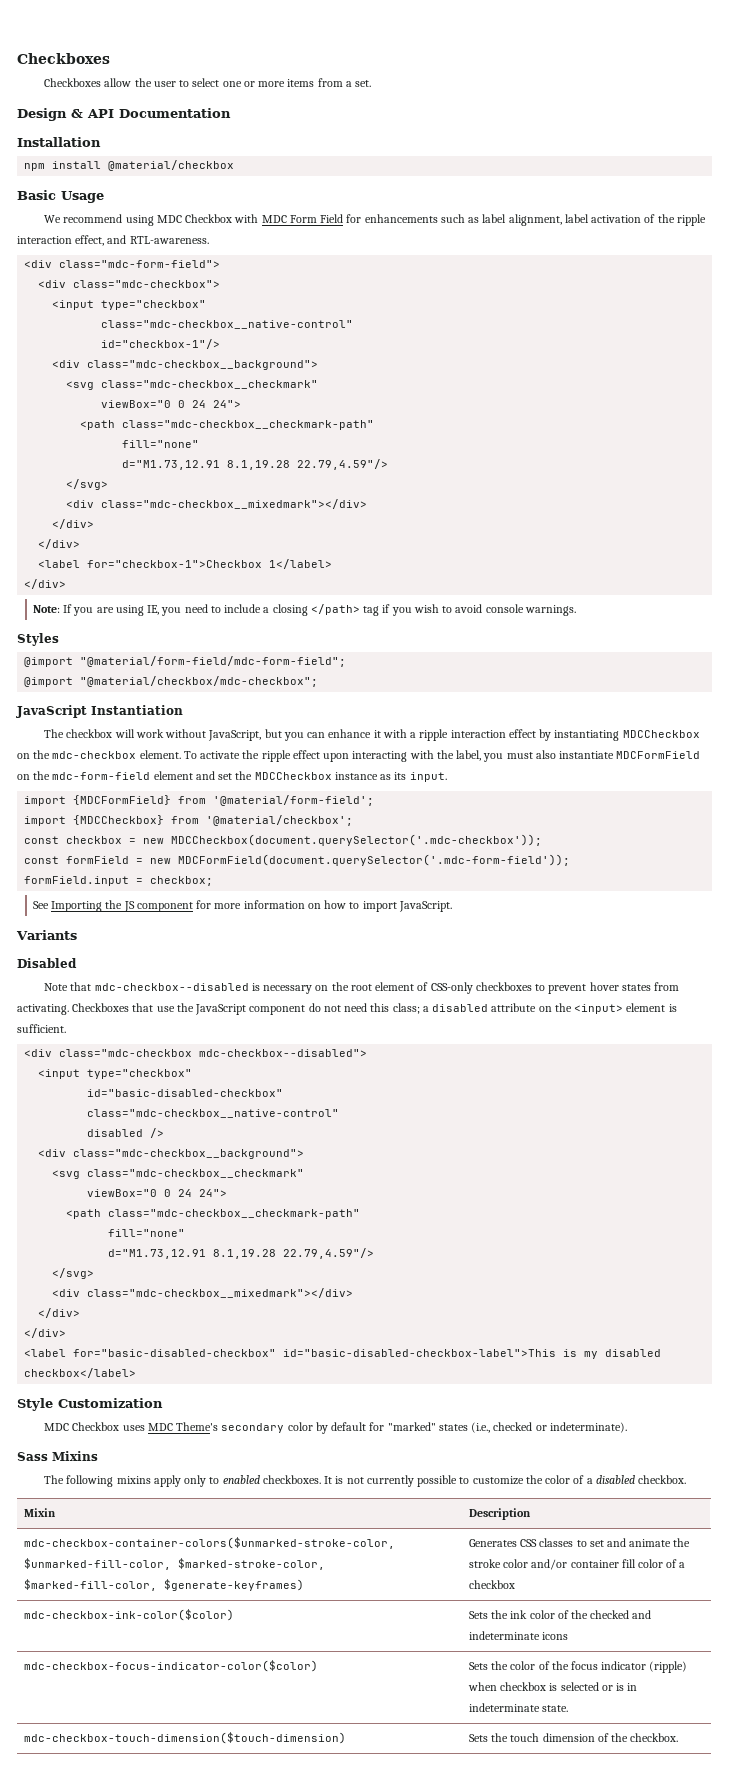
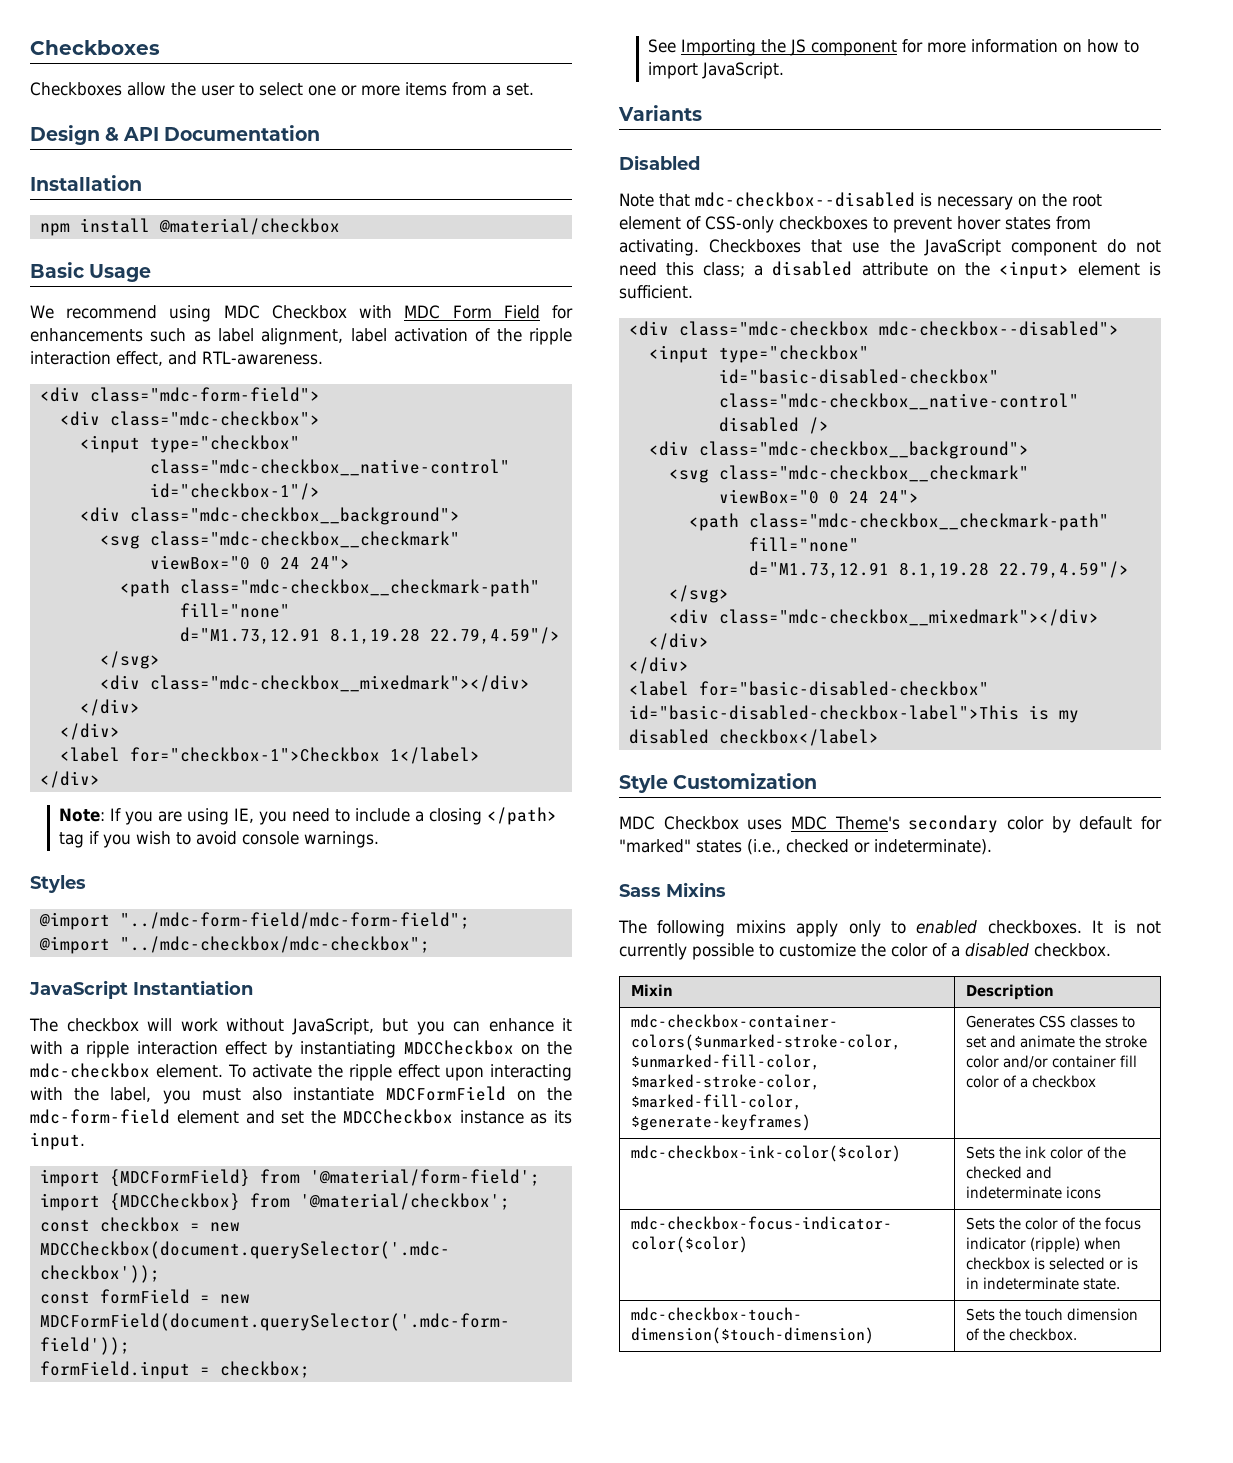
- @import "@material/form-field/mdc-form-field";
- @import "@material/checkbox/mdc-checkbox";
+ @import "../mdc-form-field/mdc-form-field";
+ @import "../mdc-checkbox/mdc-checkbox";

